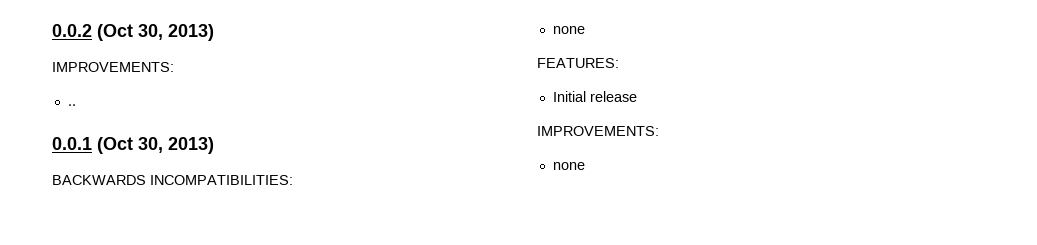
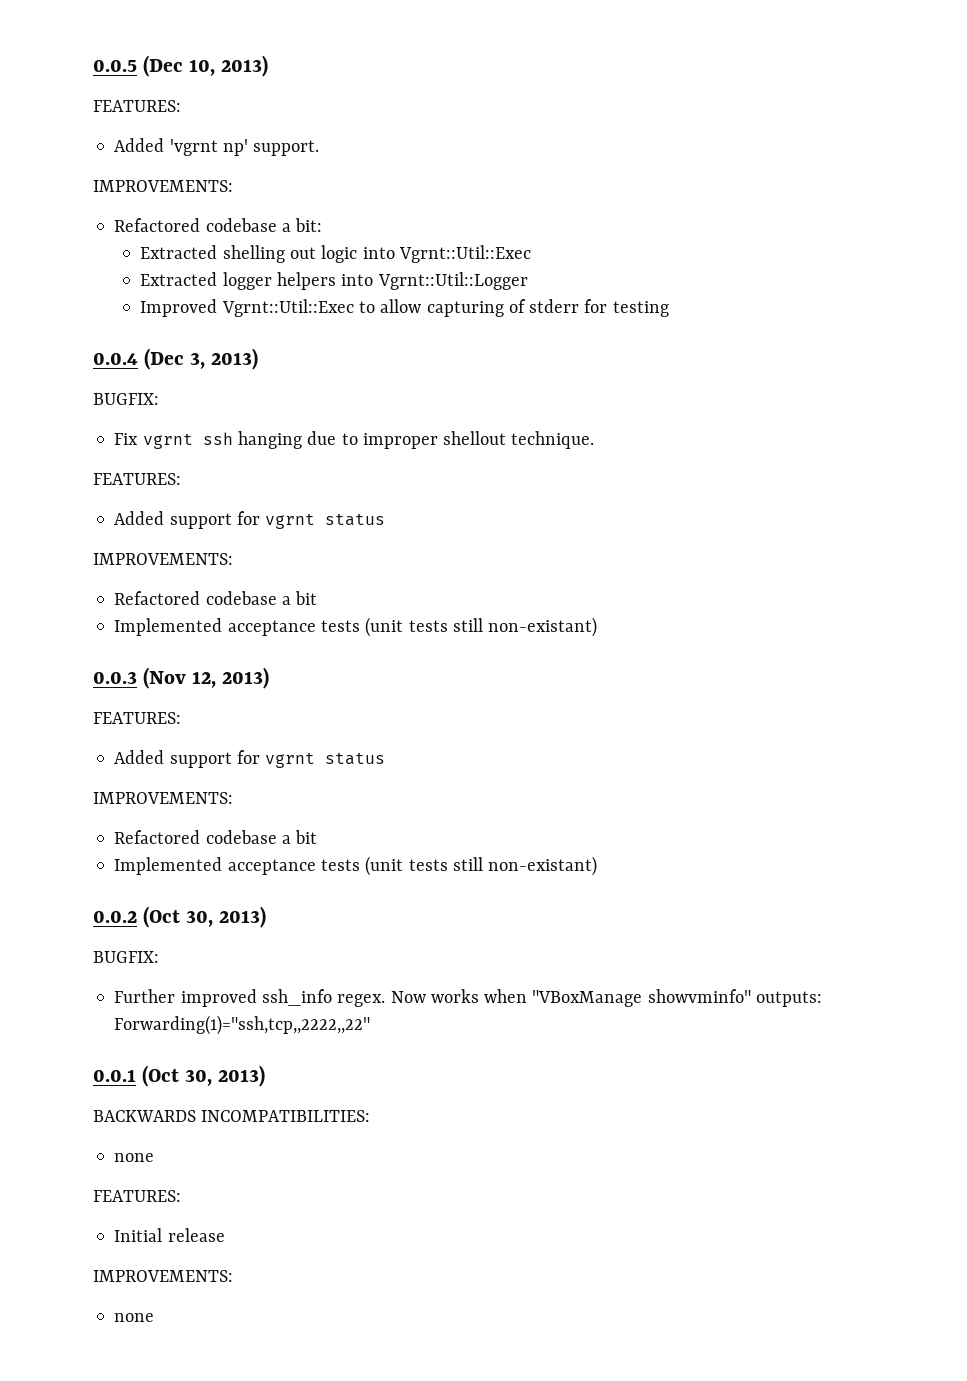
+ 0.0.5 (Dec 10, 2013)
+ FEATURES:
+ Added 'vgrnt np' support.
+ IMPROVEMENTS:
+ Refactored codebase a bit:
+ Extracted shelling out logic into Vgrnt::Util::Exec
+ Extracted logger helpers into Vgrnt::Util::Logger
+ Improved Vgrnt::Util::Exec to allow capturing of stderr for testing
+ 0.0.4 (Dec 3, 2013)
+ BUGFIX:
+ Fix vgrnt ssh hanging due to improper shellout technique.
+ FEATURES:
+ Added support for vgrnt status
+ IMPROVEMENTS:
+ Refactored codebase a bit
+ Implemented acceptance tests (unit tests still non-existant)
+ 0.0.3 (Nov 12, 2013)
+ FEATURES:
+ Added support for vgrnt status
+ IMPROVEMENTS:
+ Refactored codebase a bit
+ Implemented acceptance tests (unit tests still non-existant)
  0.0.2 (Oct 30, 2013)
- IMPROVEMENTS:
- ..
+ BUGFIX:
+ Further improved ssh_info regex. Now works when "VBoxManage showvminfo" outputs: Forwarding(1)="ssh,tcp,,2222,,22"

